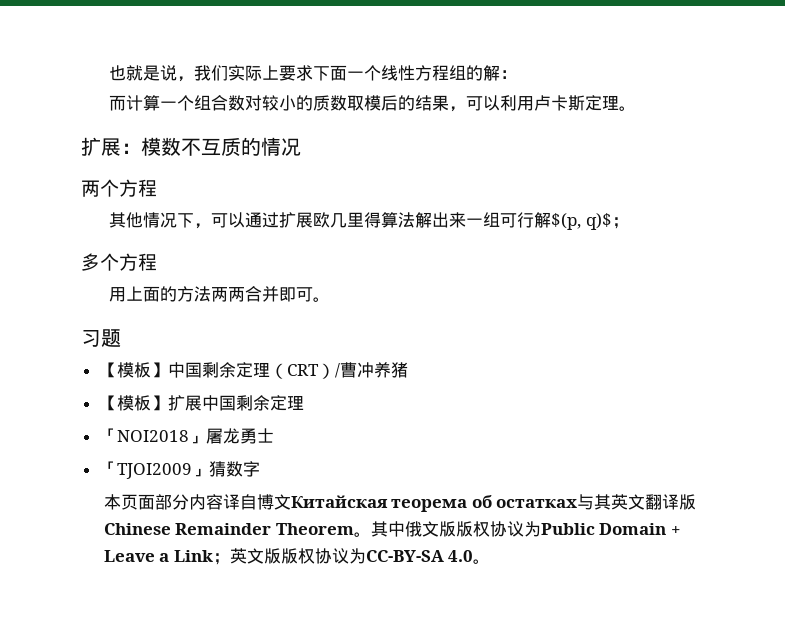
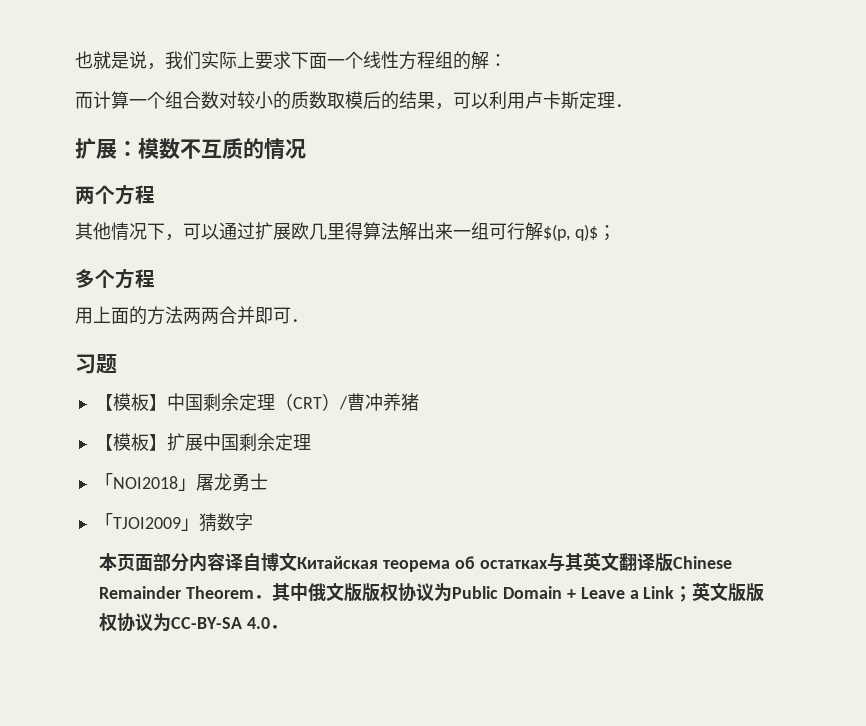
- 而计算一个组合数对较小的质数取模后的结果，可以利用卢卡斯定理。
+ 而计算一个组合数对较小的质数取模后的结果，可以利用卢卡斯定理．
- 用上面的方法两两合并即可。
+ 用上面的方法两两合并即可．
- 本页面部分内容译自博文Китайская теорема об остатках与其英文翻译版Chinese Remainder Theorem。其中俄文版版权协议为Public Domain + Leave a Link；英文版版权协议为CC-BY-SA 4.0。
+ 本页面部分内容译自博文Китайская теорема об остатках与其英文翻译版Chinese Remainder Theorem．其中俄文版版权协议为Public Domain + Leave a Link；英文版版权协议为CC-BY-SA 4.0．

